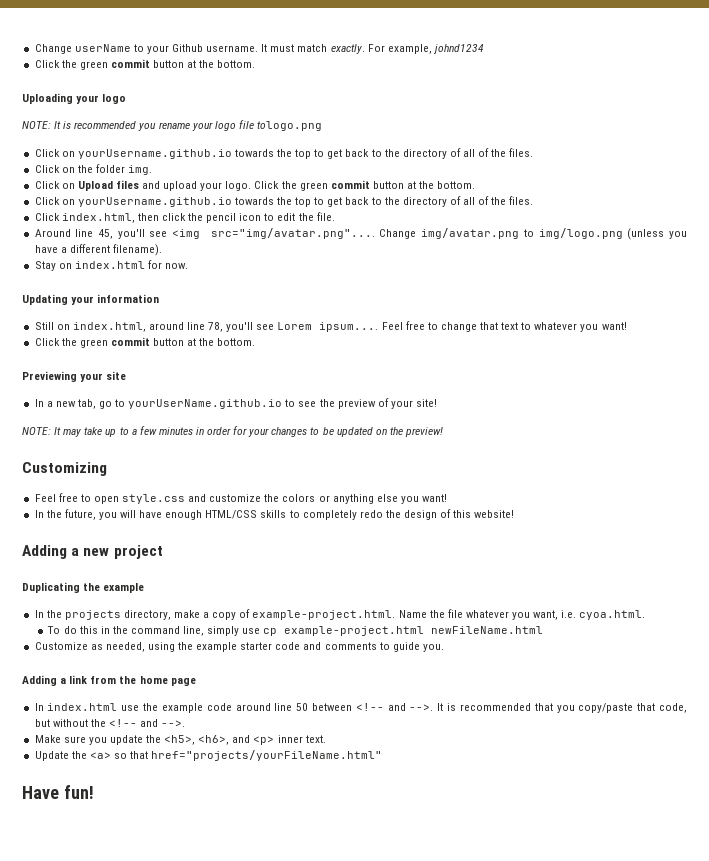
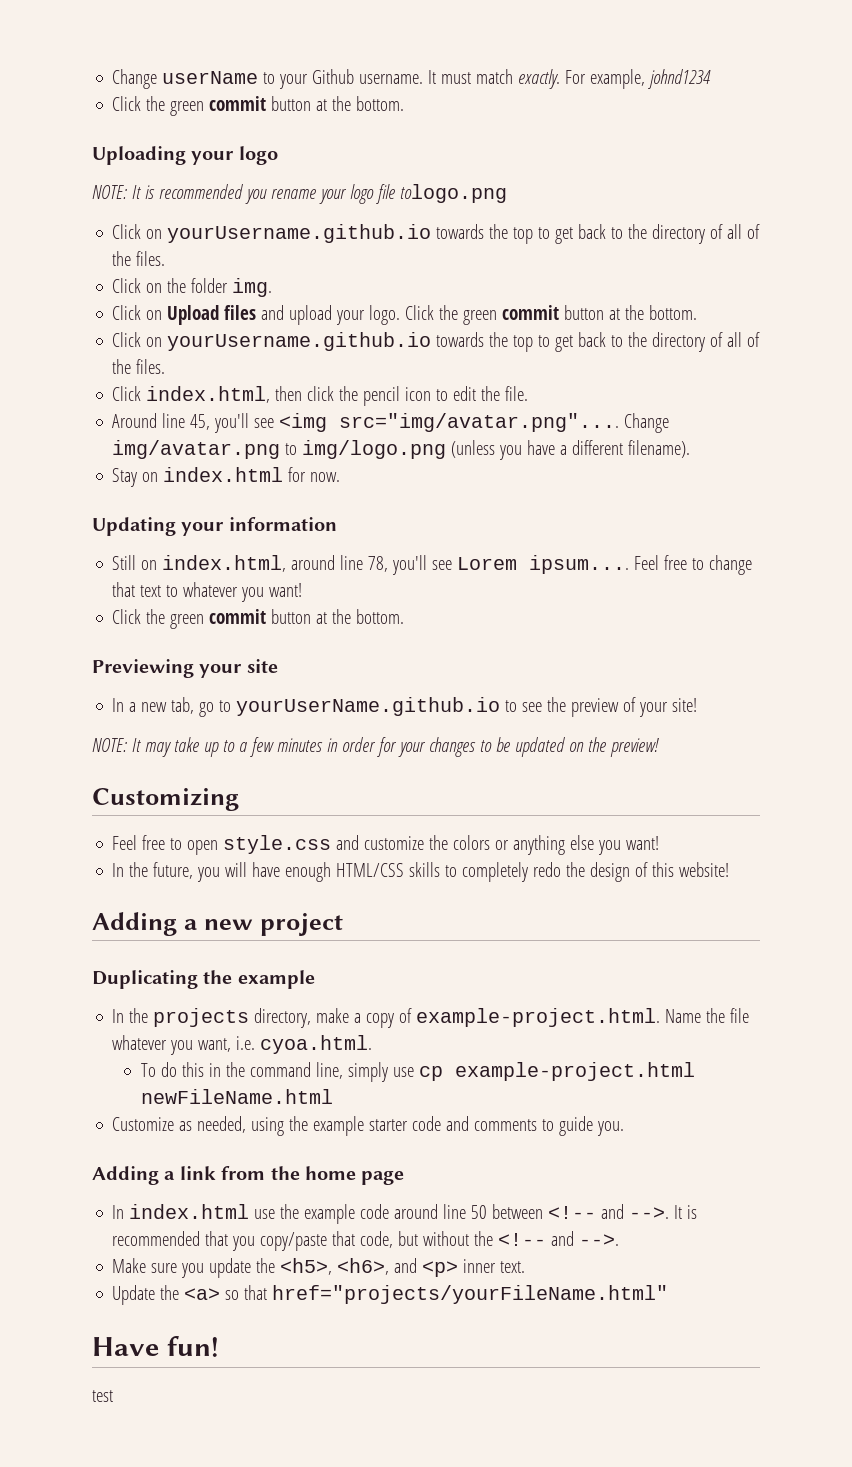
+ test

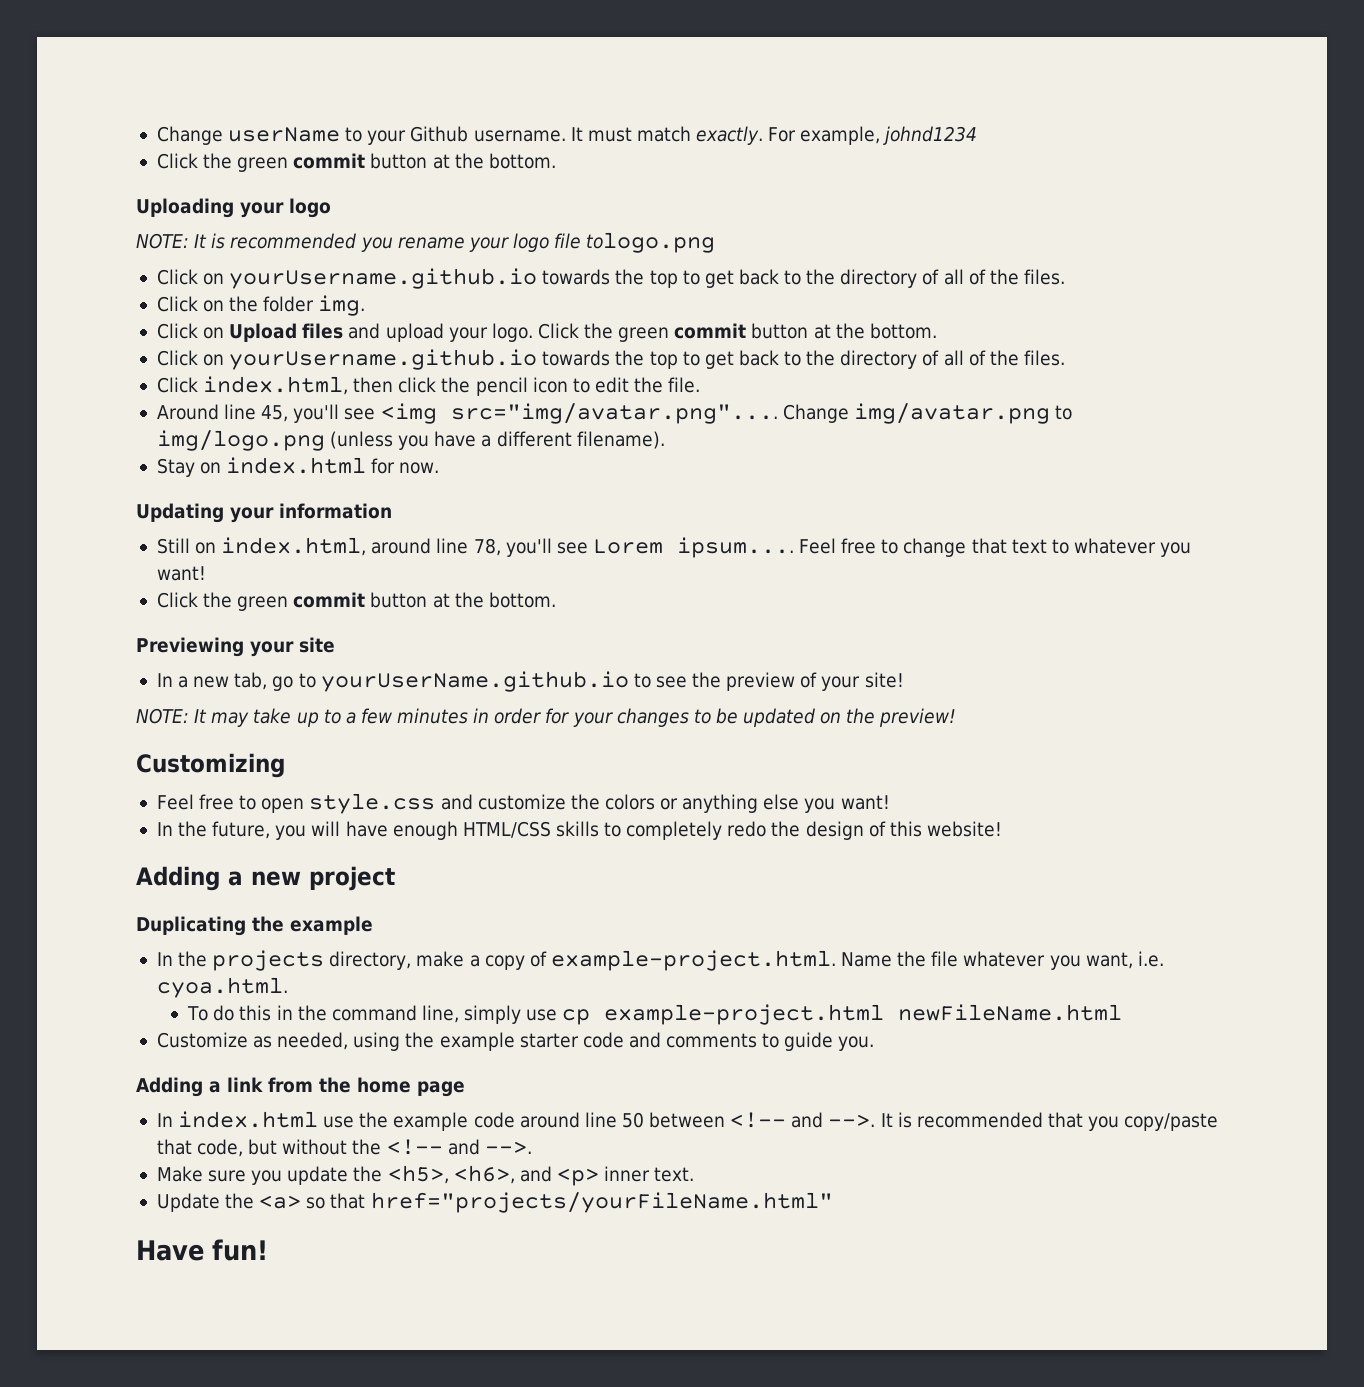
- test

